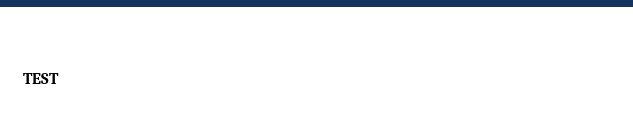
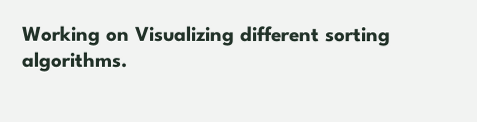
- TEST
+ Working on Visualizing different sorting algorithms.

